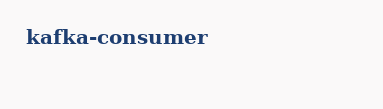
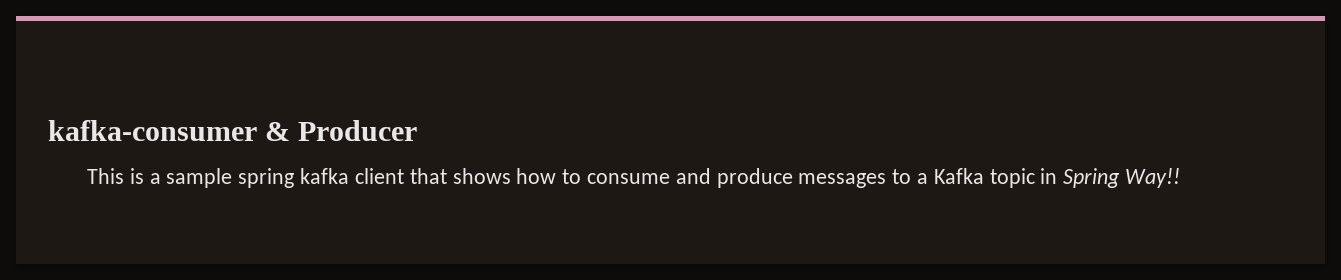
- kafka-consumer
+ kafka-consumer & Producer
+ This is a sample spring kafka client that shows how to consume and produce messages to a Kafka topic in Spring Way!!

